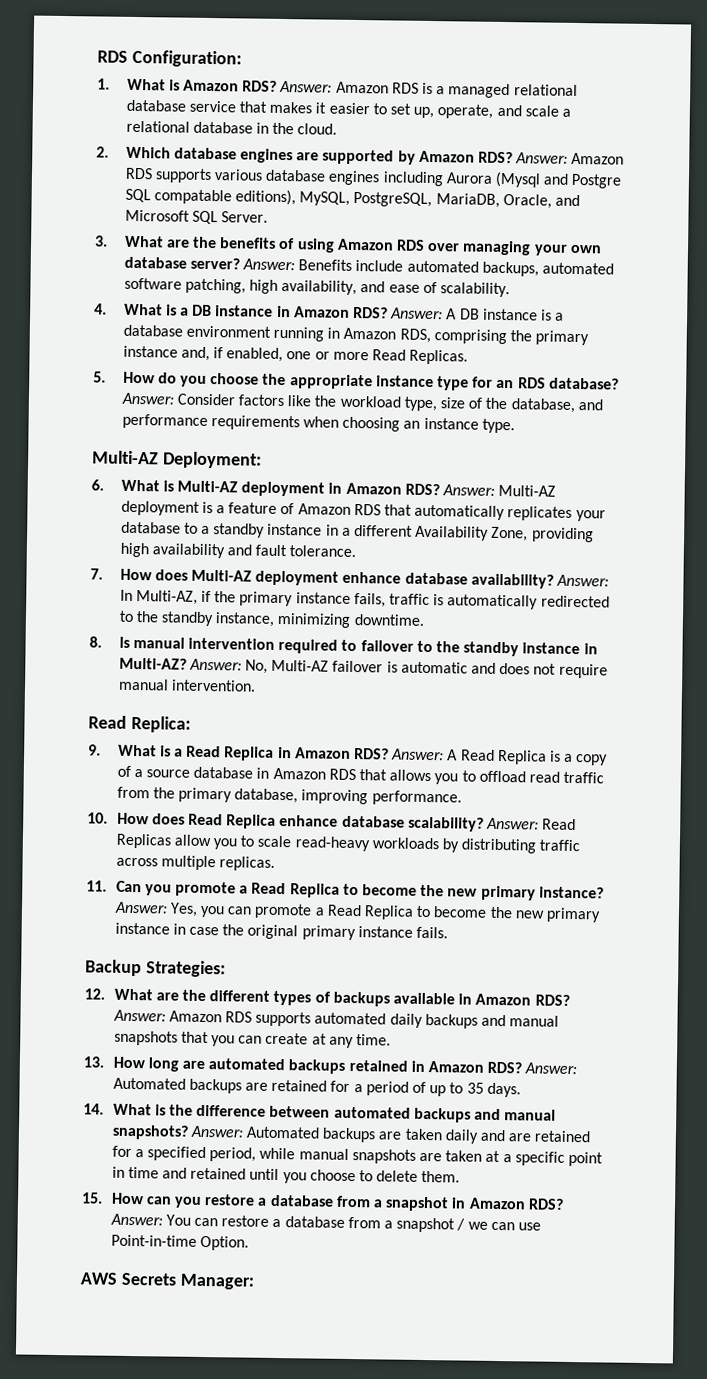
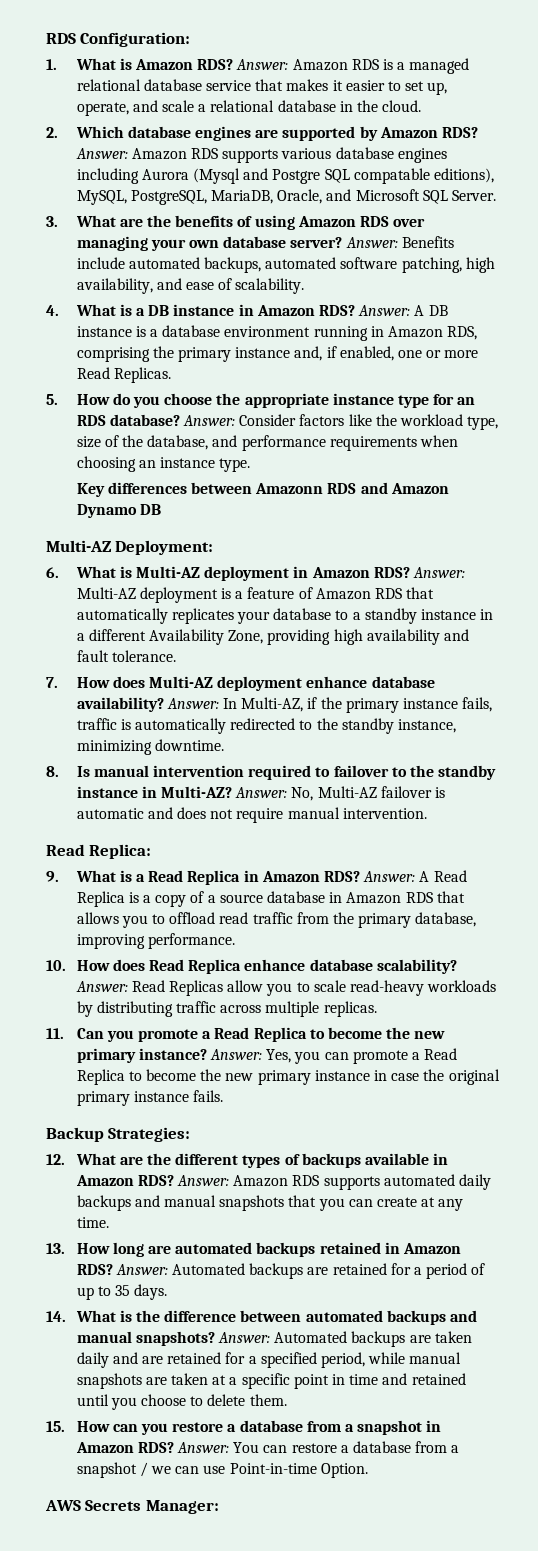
+ Key differences between Amazonn RDS and Amazon Dynamo DB

